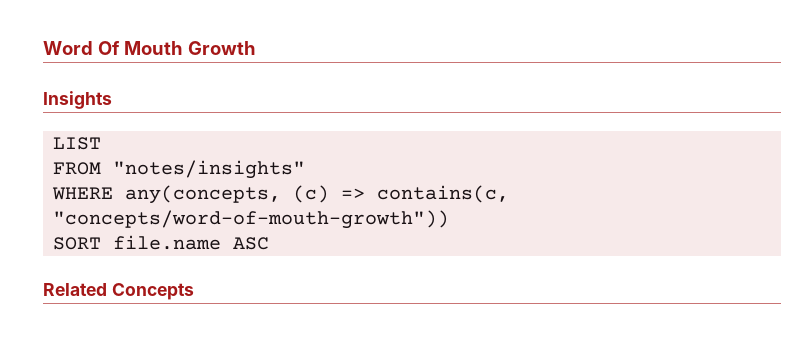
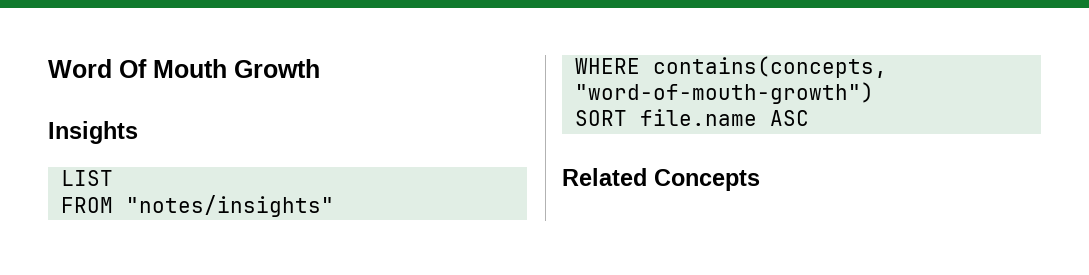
- WHERE any(concepts, (c) => contains(c, "concepts/word-of-mouth-growth"))
+ WHERE contains(concepts, "word-of-mouth-growth")

